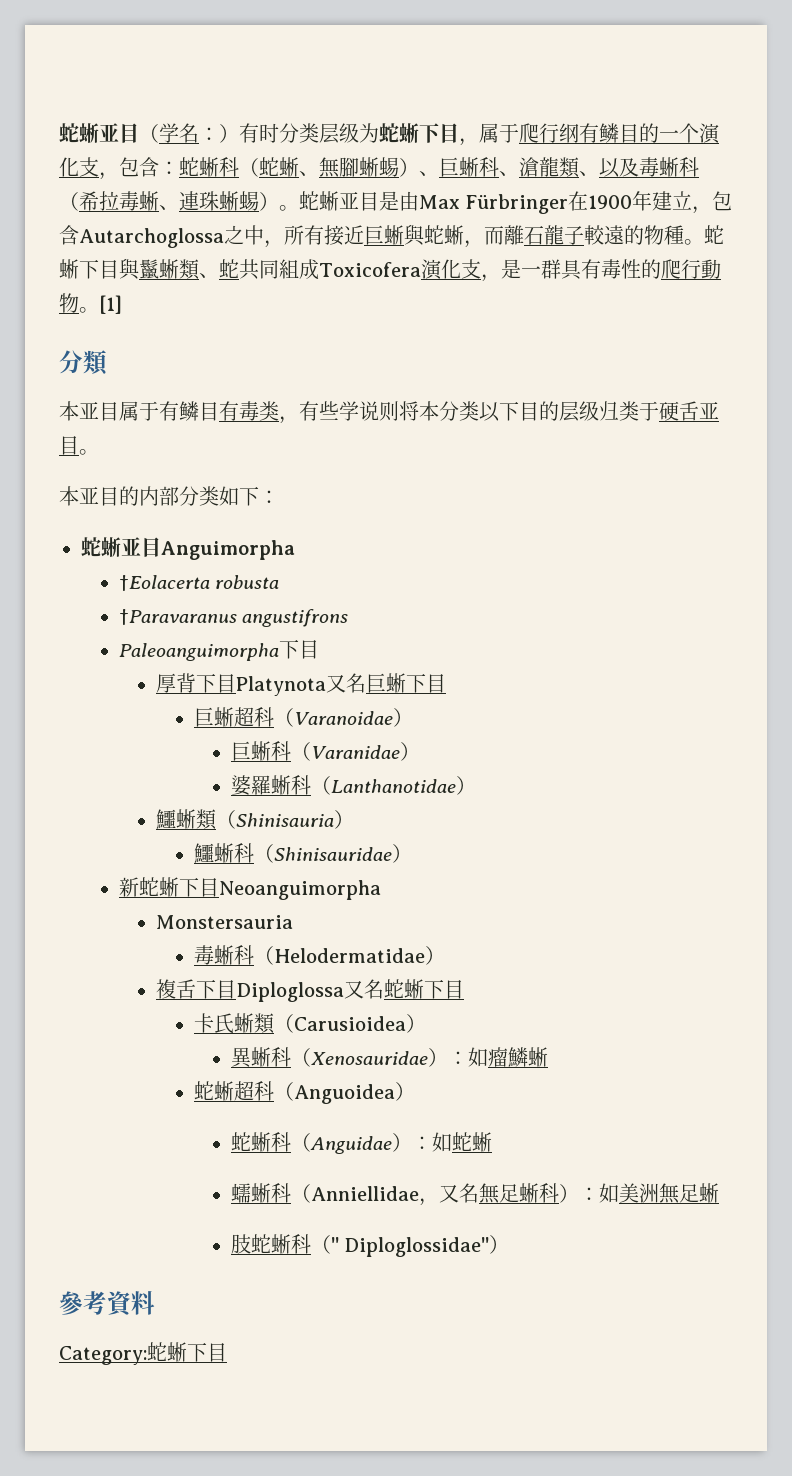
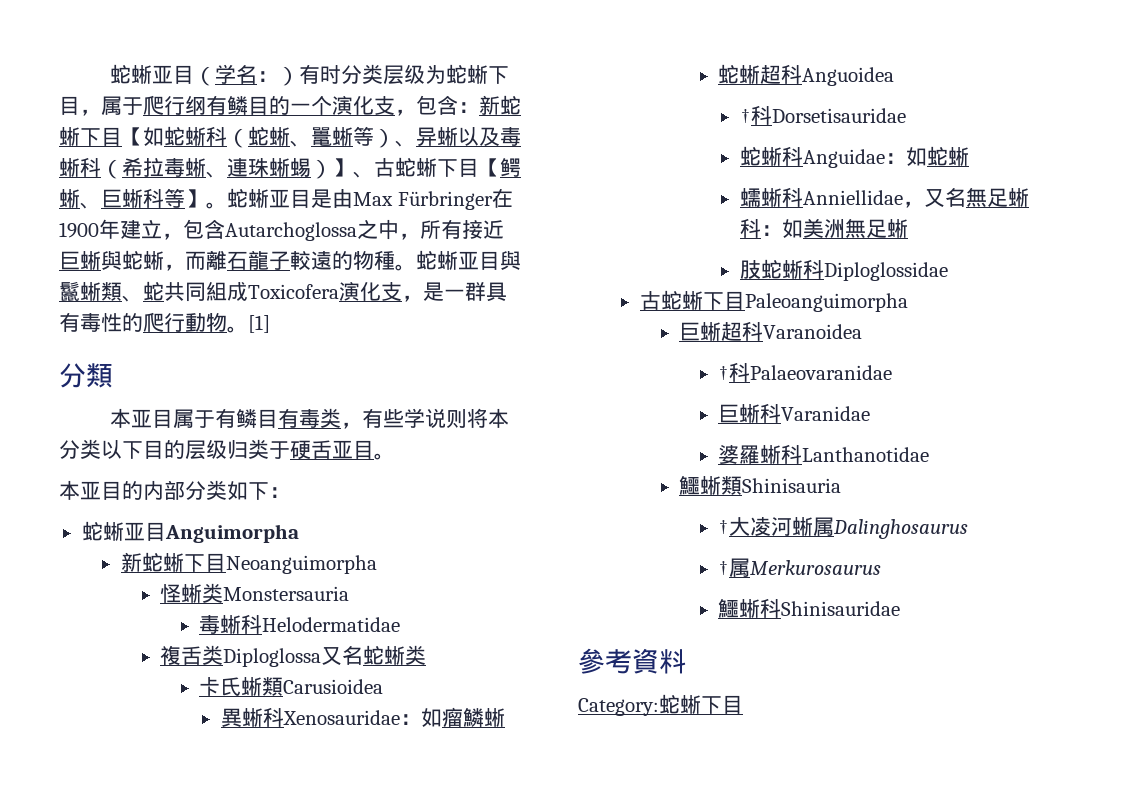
- 蛇蜥亚目（学名：）有时分类层级为蛇蜥下目，属于爬行纲有鳞目的一个演化支，包含：蛇蜥科（蛇蜥、無腳蜥蜴）、巨蜥科、滄龍類、以及毒蜥科（希拉毒蜥、連珠蜥蜴）。
+ 蛇蜥亚目（学名：）有时分类层级为蛇蜥下目，属于爬行纲有鳞目的一个演化支，包含：新蛇蜥下目【如蛇蜥科（蛇蜥、鼍蜥等）、异蜥以及毒蜥科（希拉毒蜥、連珠蜥蜴）】、古蛇蜥下目【鳄蜥、巨蜥科等】。
- 蛇蜥下目與鬣蜥類、蛇共同組成Toxicofera演化支，是一群具有毒性的爬行動物。
+ 蛇蜥亚目與鬣蜥類、蛇共同組成Toxicofera演化支，是一群具有毒性的爬行動物。
- †Eolacerta robusta
- †Paravaranus angustifrons
- Paleoanguimorpha下目
- 厚背下目Platynota又名巨蜥下目
- 巨蜥超科（Varanoidae）
- 巨蜥科（Varanidae）
- 婆羅蜥科（Lanthanotidae）
- 鱷蜥類（Shinisauria）
- 鱷蜥科（Shinisauridae）
- Monstersauria
+ 怪蜥类Monstersauria
- 毒蜥科（Helodermatidae）
+ 毒蜥科Helodermatidae
- 複舌下目Diploglossa又名蛇蜥下目
+ 複舌类Diploglossa又名蛇蜥类
- 卡氏蜥類（Carusioidea）
+ 卡氏蜥類Carusioidea
- 異蜥科（Xenosauridae）：如瘤鱗蜥
+ 異蜥科Xenosauridae：如瘤鱗蜥
- 蛇蜥超科（Anguoidea）
- 蛇蜥科（Anguidae）：如蛇蜥
+ 蛇蜥超科Anguoidea
+ †科Dorsetisauridae
+ 蛇蜥科Anguidae：如蛇蜥
- 蠕蜥科（Anniellidae，又名無足蜥科）：如美洲無足蜥
+ 蠕蜥科Anniellidae，又名無足蜥科：如美洲無足蜥
- 肢蛇蜥科（'' Diploglossidae''）
+ 肢蛇蜥科Diploglossidae
+ 古蛇蜥下目Paleoanguimorpha
+ 巨蜥超科Varanoidea
+ †科Palaeovaranidae
+ 巨蜥科Varanidae
+ 婆羅蜥科Lanthanotidae
+ 鱷蜥類Shinisauria
+ †大凌河蜥属Dalinghosaurus
+ †属Merkurosaurus
+ 鱷蜥科Shinisauridae

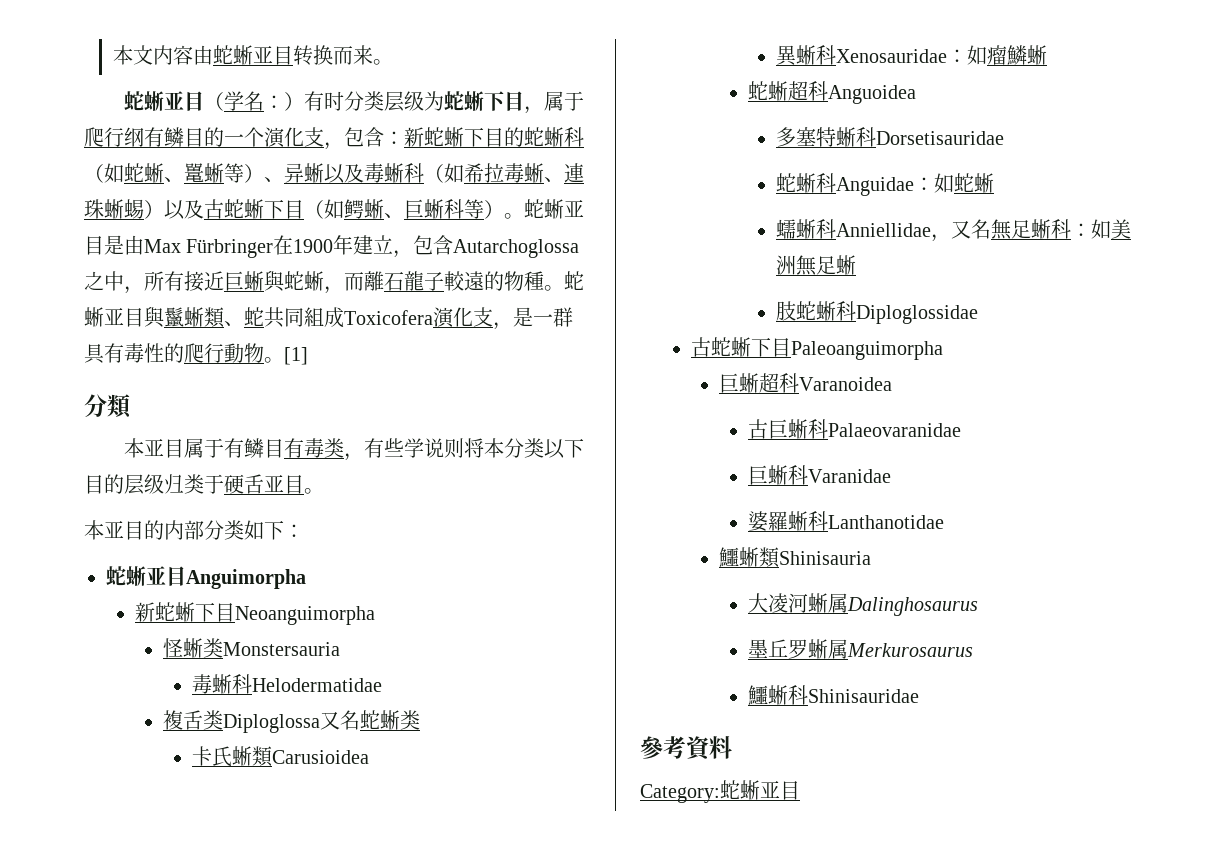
+ 本文内容由蛇蜥亚目转换而来。
- 蛇蜥亚目（学名：）有时分类层级为蛇蜥下目，属于爬行纲有鳞目的一个演化支，包含：新蛇蜥下目【如蛇蜥科（蛇蜥、鼍蜥等）、异蜥以及毒蜥科（希拉毒蜥、連珠蜥蜴）】、古蛇蜥下目【鳄蜥、巨蜥科等】。
+ 蛇蜥亚目（学名：）有时分类层级为蛇蜥下目，属于爬行纲有鳞目的一个演化支，包含：新蛇蜥下目的蛇蜥科（如蛇蜥、鼍蜥等）、异蜥以及毒蜥科（如希拉毒蜥、連珠蜥蜴）以及古蛇蜥下目（如鳄蜥、巨蜥科等）。
- †科Dorsetisauridae
+ 多塞特蜥科Dorsetisauridae
- †科Palaeovaranidae
+ 古巨蜥科Palaeovaranidae
- †大凌河蜥属Dalinghosaurus
+ 大凌河蜥属Dalinghosaurus
- †属Merkurosaurus
+ 墨丘罗蜥属Merkurosaurus
- Category:蛇蜥下目
+ Category:蛇蜥亚目

